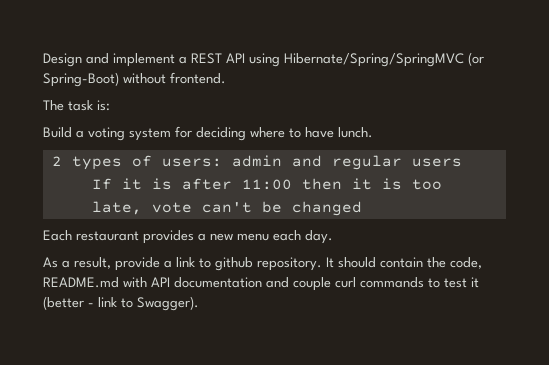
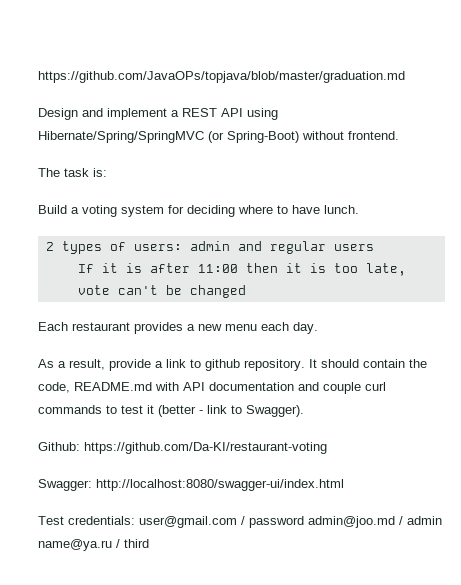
+ https://github.com/JavaOPs/topjava/blob/master/graduation.md
+ Github: https://github.com/Da-KI/restaurant-voting
+ Swagger: http://localhost:8080/swagger-ui/index.html
+ Test credentials: user@gmail.com / password admin@joo.md / admin name@ya.ru / third

